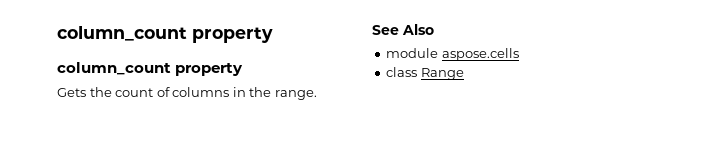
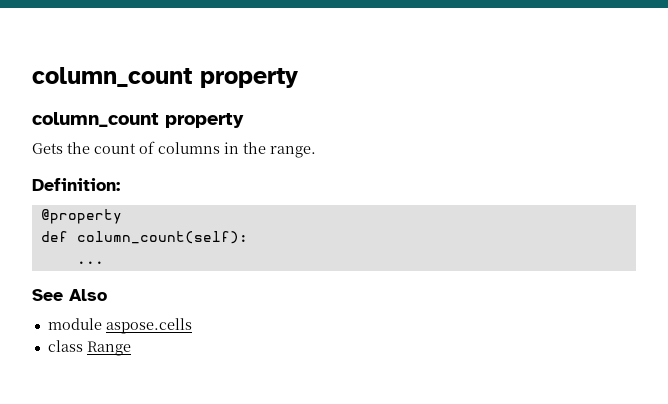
+ Definition:
+ @property
+ def column_count(self):
+ ...

